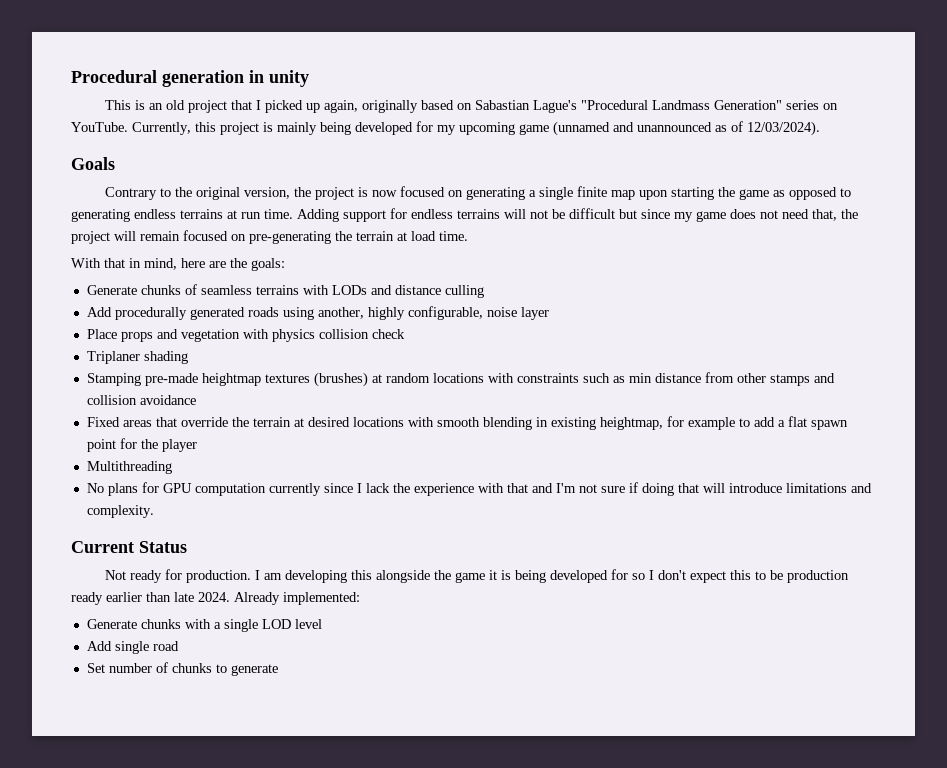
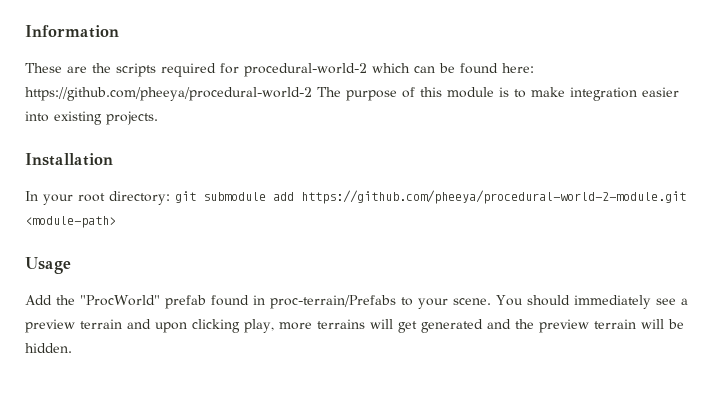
- Procedural generation in unity
- This is an old project that I picked up again, originally based on Sabastian Lague's "Procedural Landmass Generation" series on YouTube. Currently, this project is mainly being developed for my upcoming game (unnamed and unannounced as of 12/03/2024).
- Goals
- Contrary to the original version, the project is now focused on generating a single finite map upon starting the game as opposed to generating endless terrains at run time. Adding support for endless terrains will not be difficult but since my game does not need that, the project will remain focused on pre-generating the terrain at load time.
- With that in mind, here are the goals:
- Generate chunks of seamless terrains with LODs and distance culling
- Add procedurally generated roads using another, highly configurable, noise layer
- Place props and vegetation with physics collision check
- Triplaner shading
- Stamping pre-made heightmap textures (brushes) at random locations with constraints such as min distance from other stamps and collision avoidance
- Fixed areas that override the terrain at desired locations with smooth blending in existing heightmap, for example to add a flat spawn point for the player
- Multithreading
- No plans for GPU computation currently since I lack the experience with that and I'm not sure if doing that will introduce limitations and complexity.
- Current Status
- Not ready for production. I am developing this alongside the game it is being developed for so I don't expect this to be production ready earlier than late 2024. Already implemented:
- Generate chunks with a single LOD level
- Add single road
- Set number of chunks to generate
+ Information
+ These are the scripts required for procedural-world-2 which can be found here: https://github.com/pheeya/procedural-world-2 The purpose of this module is to make integration easier into existing projects.
+ Installation
+ In your root directory: git submodule add https://github.com/pheeya/procedural-world-2-module.git <module-path>
+ Usage
+ Add the "ProcWorld" prefab found in proc-terrain/Prefabs to your scene. You should immediately see a preview terrain and upon clicking play, more terrains will get generated and the preview terrain will be hidden.

